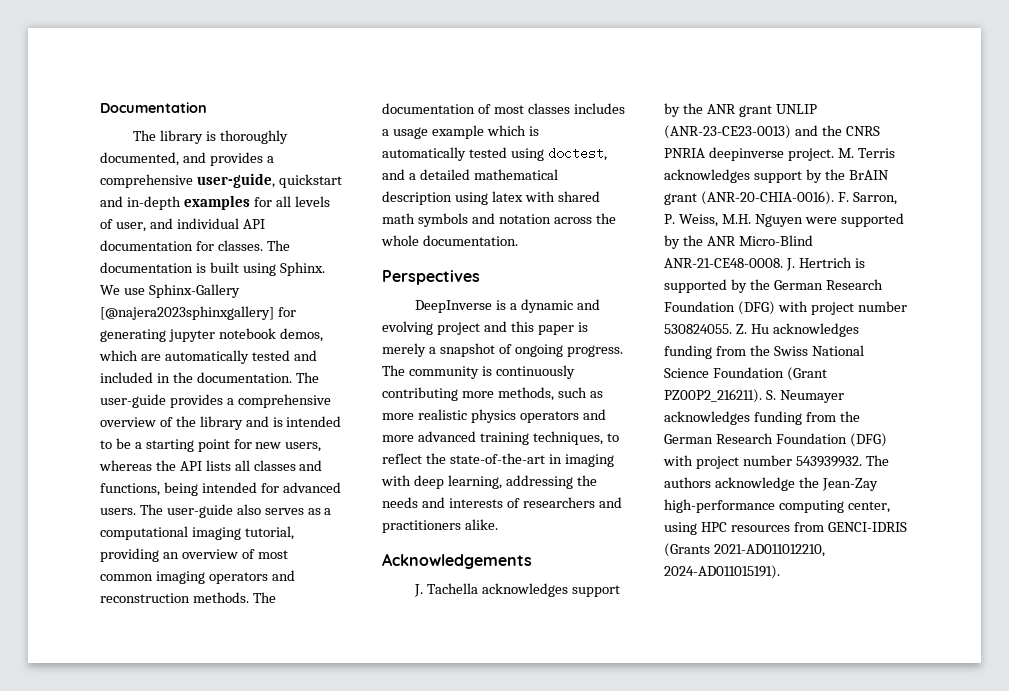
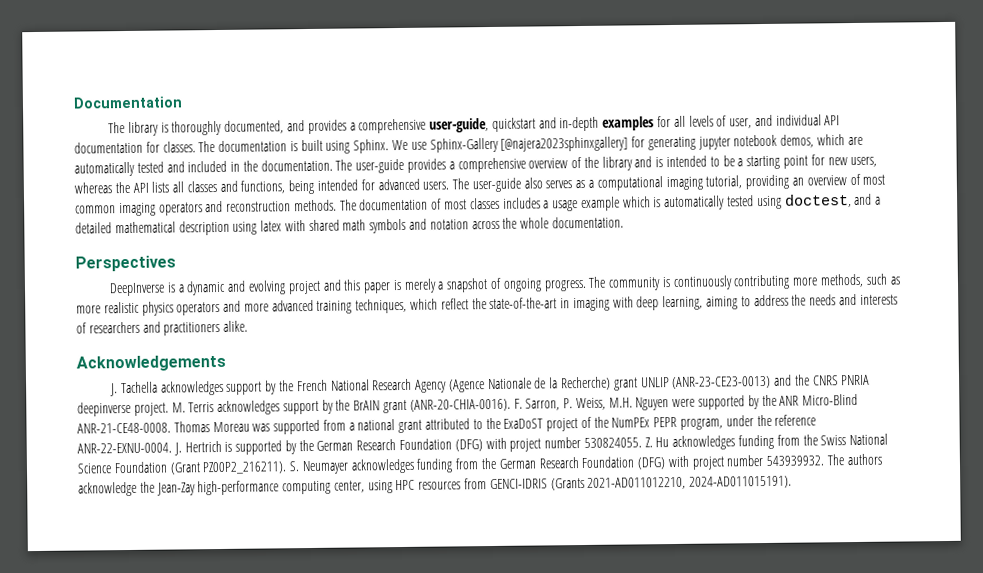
- The community is continuously contributing more methods, such as more realistic physics operators and more advanced training techniques, to reflect the state-of-the-art in imaging with deep learning, addressing the needs and interests of researchers and practitioners alike.
+ The community is continuously contributing more methods, such as more realistic physics operators and more advanced training techniques, which reflect the state-of-the-art in imaging with deep learning, aiming to address the needs and interests of researchers and practitioners alike.
- J. Tachella acknowledges support by the ANR grant UNLIP (ANR-23-CE23-0013) and the CNRS PNRIA deepinverse project.
+ J. Tachella acknowledges support by the French National Research Agency (Agence Nationale de la Recherche) grant UNLIP (ANR-23-CE23-0013) and the CNRS PNRIA deepinverse project.
+ Thomas Moreau was supported from a national grant attributed to the ExaDoST project of the NumPEx PEPR program, under the reference ANR-22-EXNU-0004.

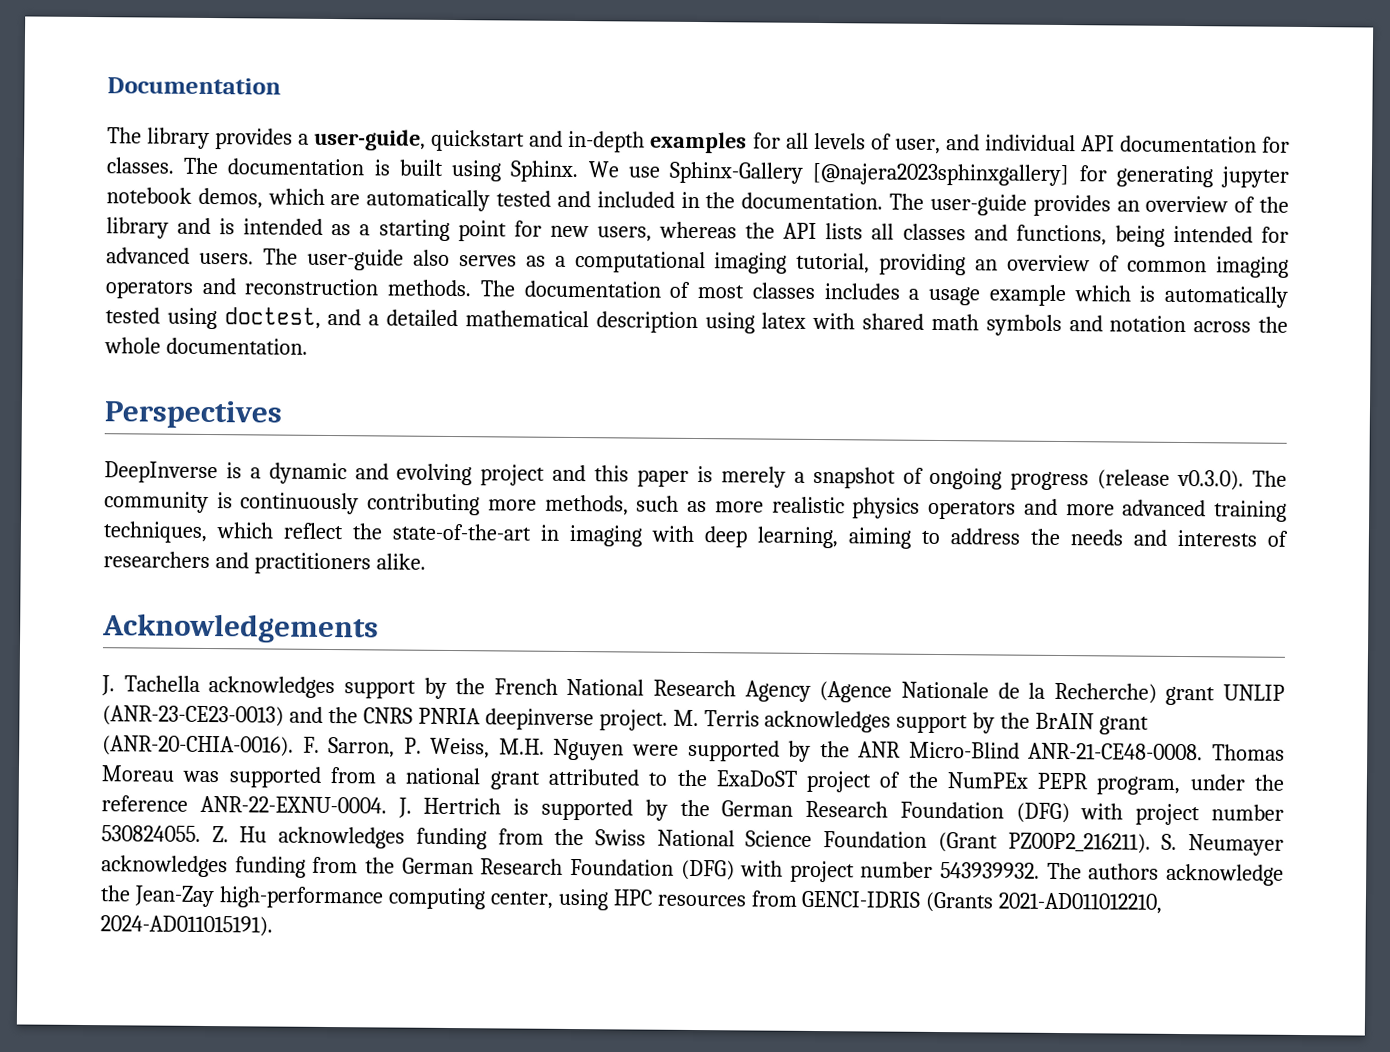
- The library is thoroughly documented, and provides a comprehensive user-guide, quickstart and in-depth examples for all levels of user, and individual API documentation for classes.
+ The library provides a user-guide, quickstart and in-depth examples for all levels of user, and individual API documentation for classes.
- The user-guide provides a comprehensive overview of the library and is intended to be a starting point for new users, whereas the API lists all classes and functions, being intended for advanced users.
+ The user-guide provides an overview of the library and is intended as a starting point for new users, whereas the API lists all classes and functions, being intended for advanced users.
- The user-guide also serves as a computational imaging tutorial, providing an overview of most common imaging operators and reconstruction methods.
+ The user-guide also serves as a computational imaging tutorial, providing an overview of common imaging operators and reconstruction methods.
- DeepInverse is a dynamic and evolving project and this paper is merely a snapshot of ongoing progress. The community is continuously contributing more methods, such as more realistic physics operators and more advanced training techniques, which reflect the state-of-the-art in imaging with deep learning, aiming to address the needs and interests of researchers and practitioners alike.
+ DeepInverse is a dynamic and evolving project and this paper is merely a snapshot of ongoing progress (release v0.3.0). The community is continuously contributing more methods, such as more realistic physics operators and more advanced training techniques, which reflect the state-of-the-art in imaging with deep learning, aiming to address the needs and interests of researchers and practitioners alike.

